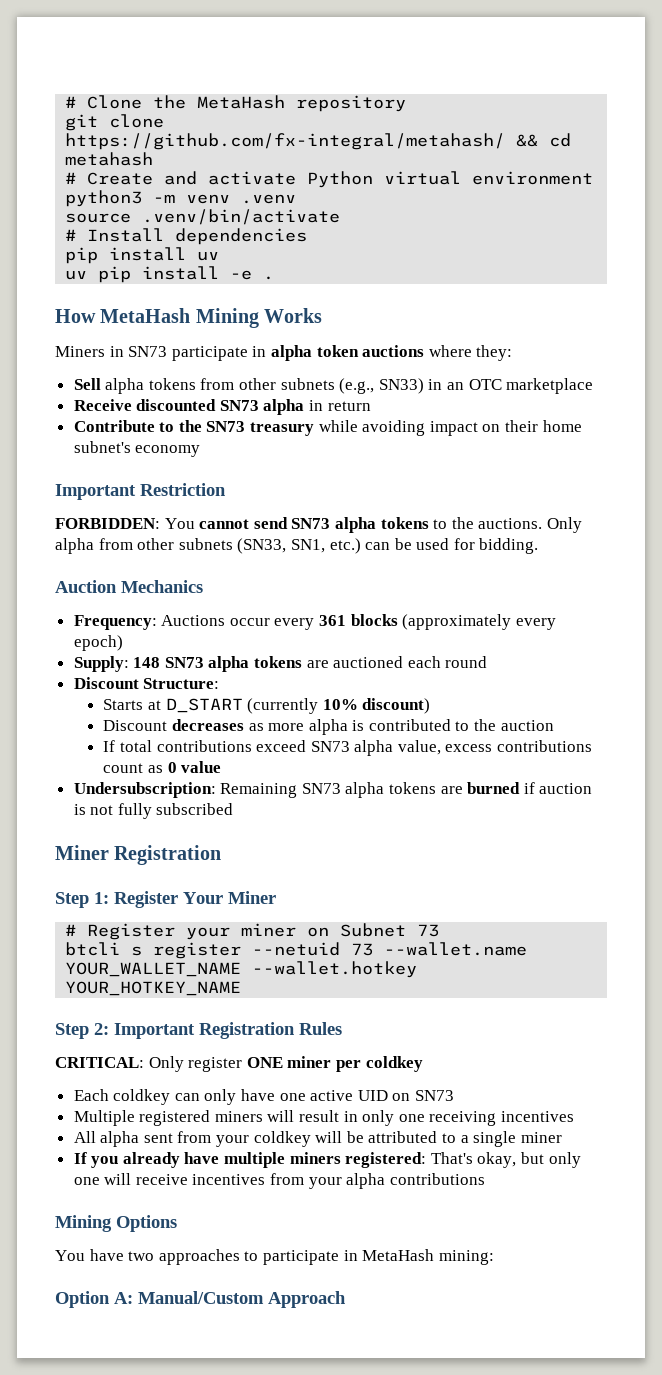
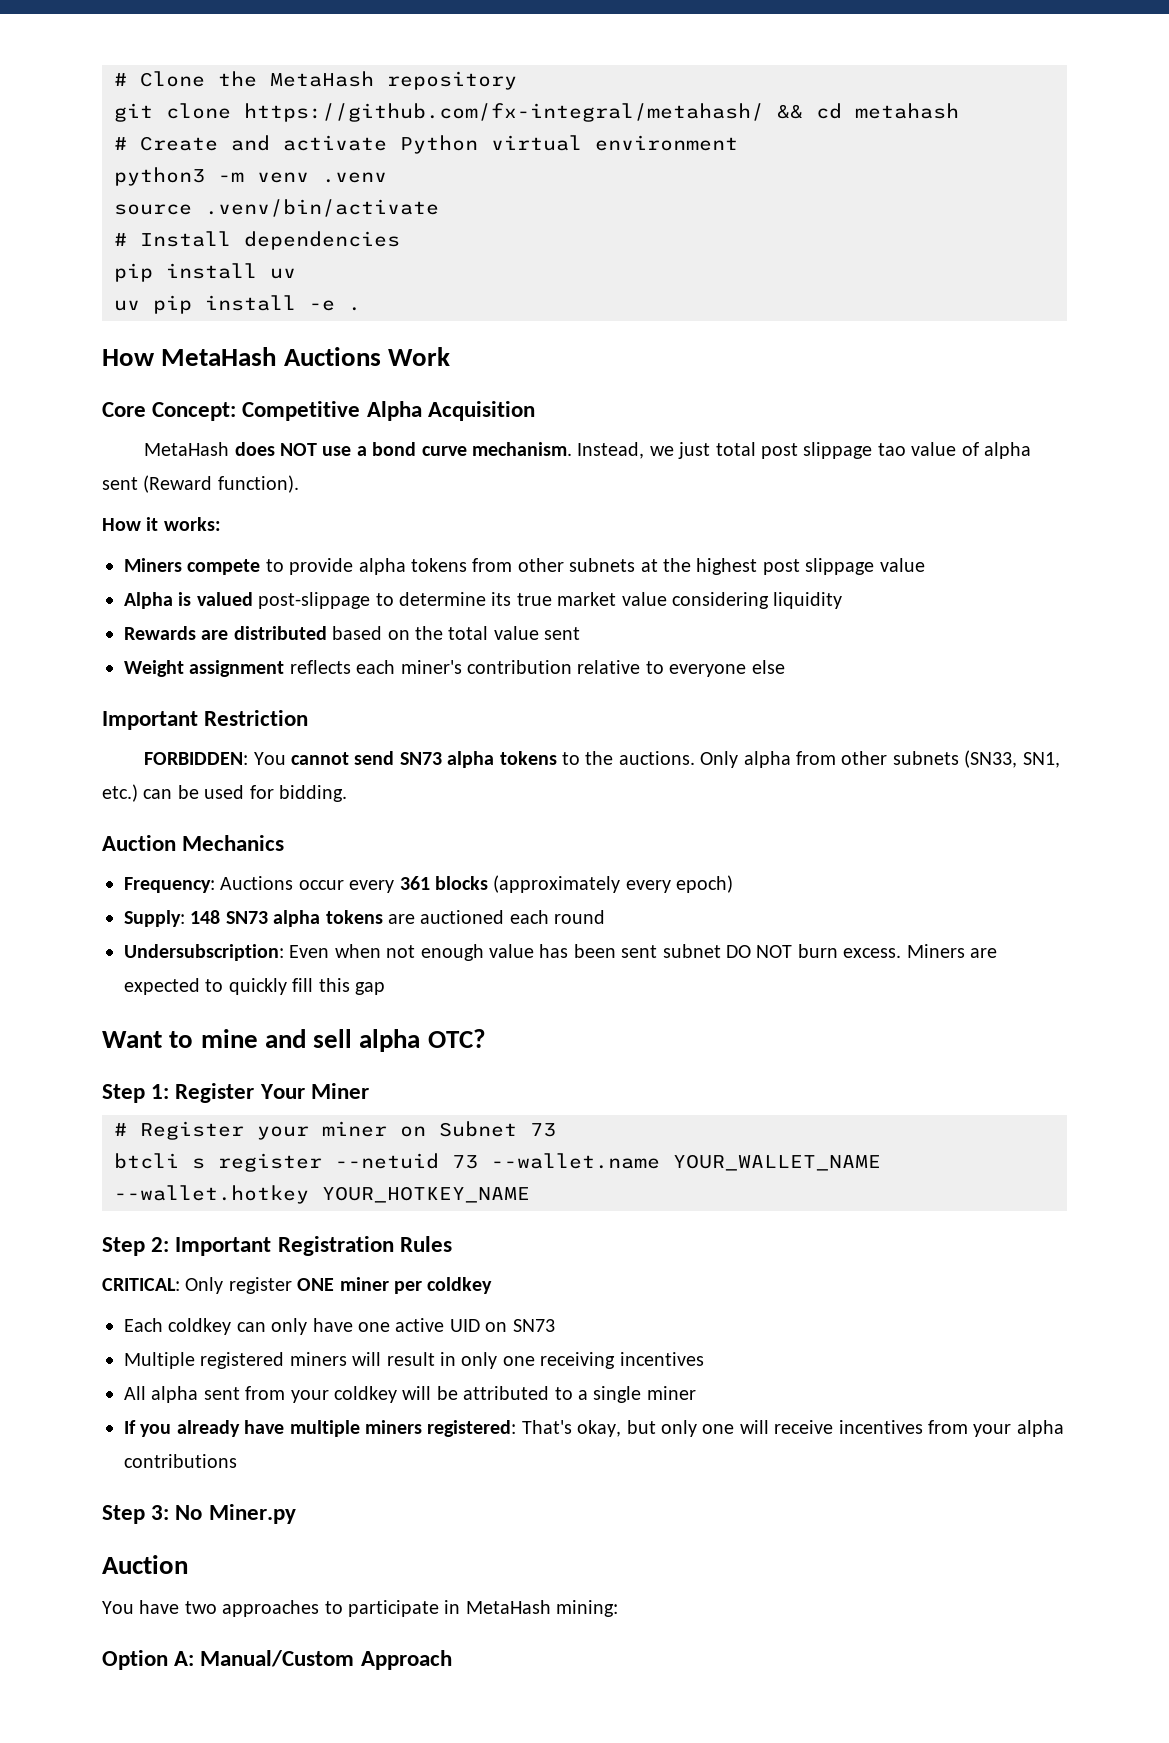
- How MetaHash Mining Works
- Miners in SN73 participate in alpha token auctions where they:
- Sell alpha tokens from other subnets (e.g., SN33) in an OTC marketplace
- Receive discounted SN73 alpha in return
- Contribute to the SN73 treasury while avoiding impact on their home subnet's economy
+ How MetaHash Auctions Work
+ Core Concept: Competitive Alpha Acquisition
+ MetaHash does NOT use a bond curve mechanism. Instead, we just total post slippage tao value of alpha sent (Reward function).
+ How it works:
+ Miners compete to provide alpha tokens from other subnets at the highest post slippage value
+ Alpha is valued post-slippage to determine its true market value considering liquidity
+ Rewards are distributed based on the total value sent
+ Weight assignment reflects each miner's contribution relative to everyone else
- Discount Structure:
- Starts at D_START (currently 10% discount)
- Discount decreases as more alpha is contributed to the auction
- If total contributions exceed SN73 alpha value, excess contributions count as 0 value
- Undersubscription: Remaining SN73 alpha tokens are burned if auction is not fully subscribed
- Miner Registration
+ Undersubscription: Even when not enough value has been sent subnet DO NOT burn excess. Miners are expected to quickly fill this gap
+ Want to mine and sell alpha OTC?
- Mining Options
+ Step 3: No Miner.py
+ Auction

